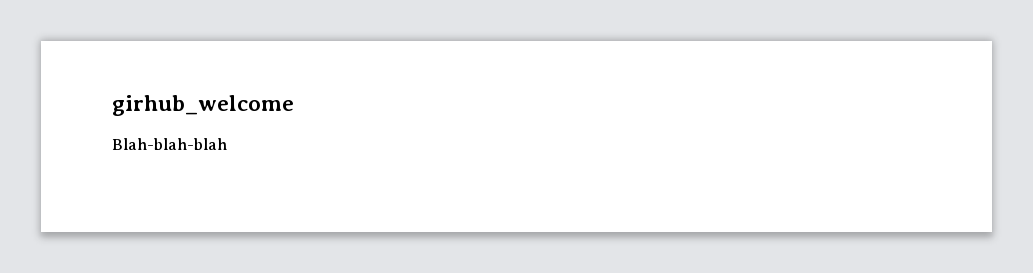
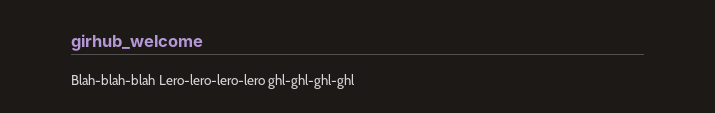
- Blah-blah-blah
+ Blah-blah-blah Lero-lero-lero-lero ghl-ghl-ghl-ghl

